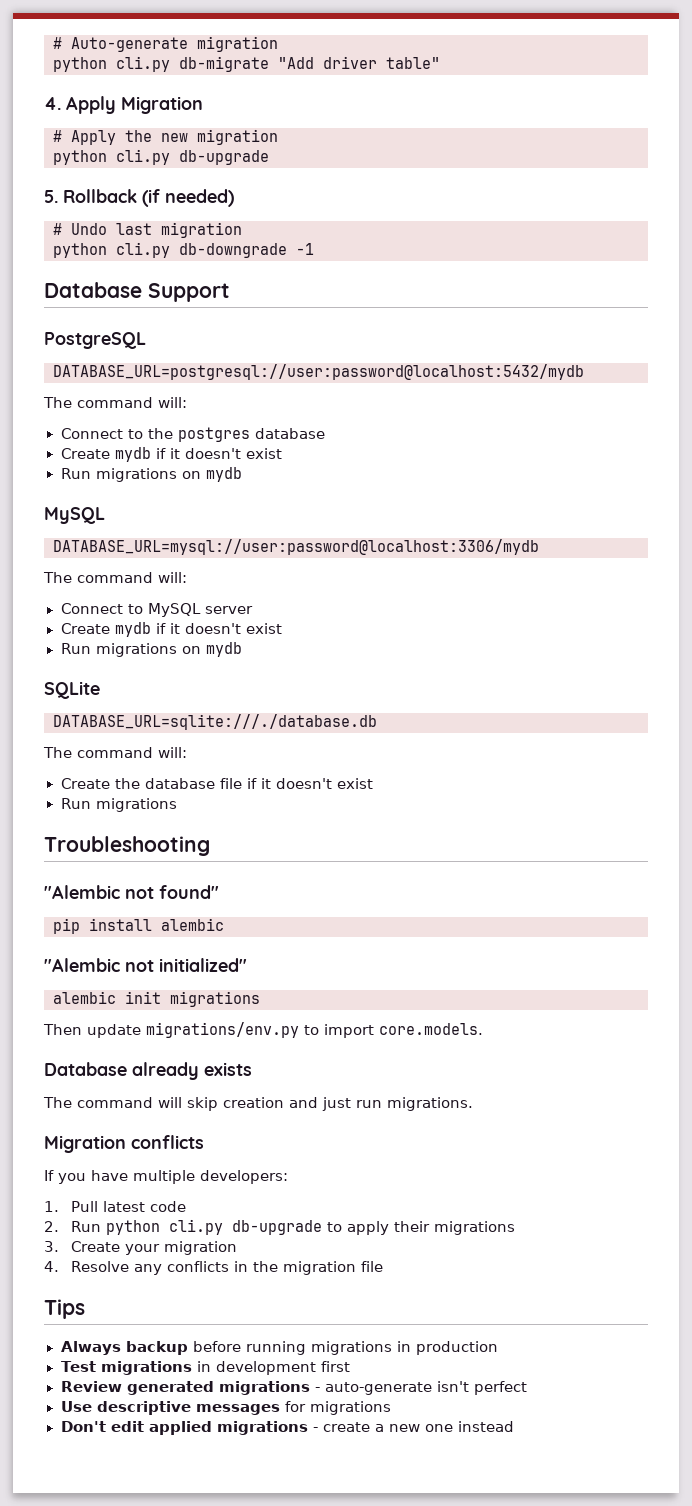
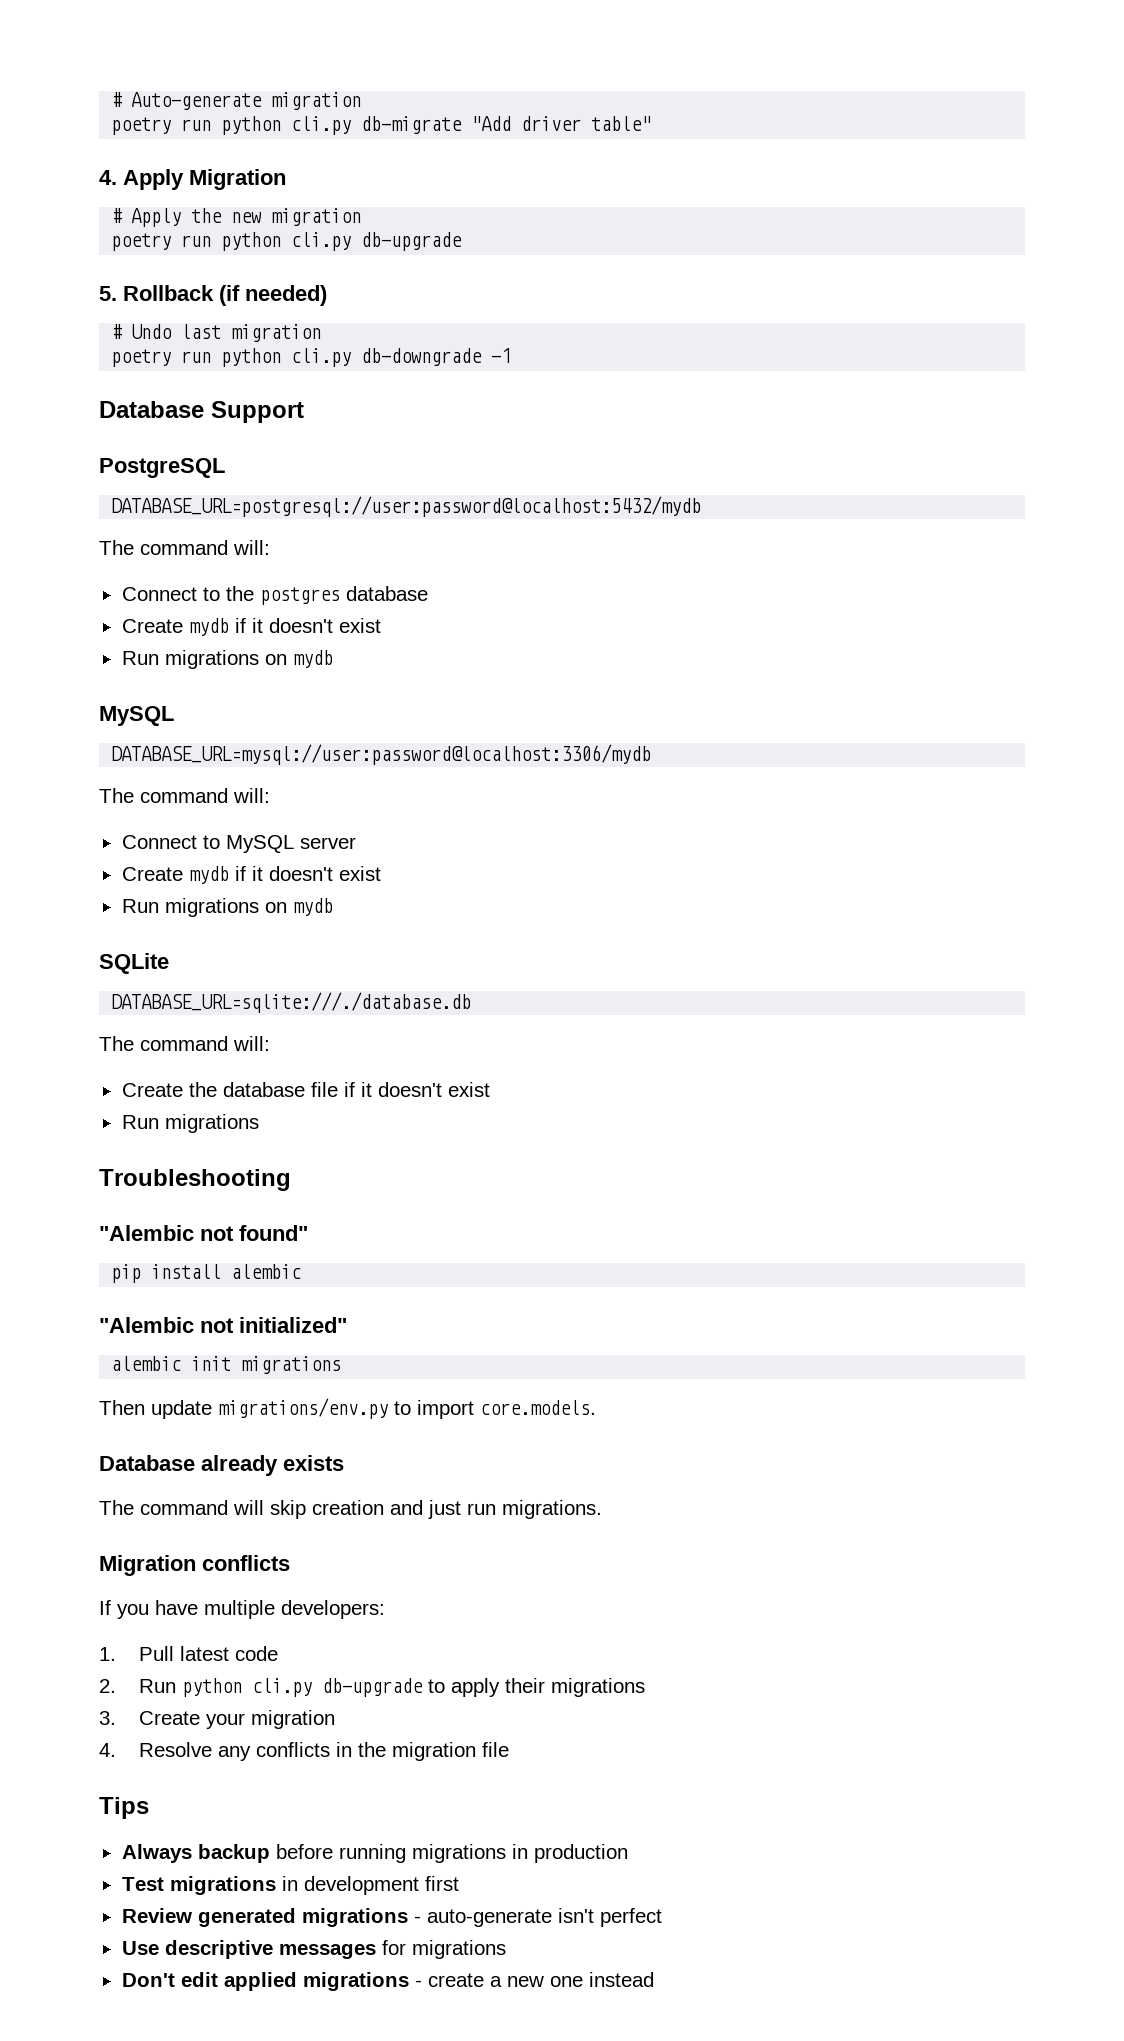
- python cli.py db-migrate "Add driver table"
+ poetry run python cli.py db-migrate "Add driver table"
  # Apply the new migration
- python cli.py db-upgrade
+ poetry run python cli.py db-upgrade
- python cli.py db-downgrade -1
+ poetry run python cli.py db-downgrade -1

